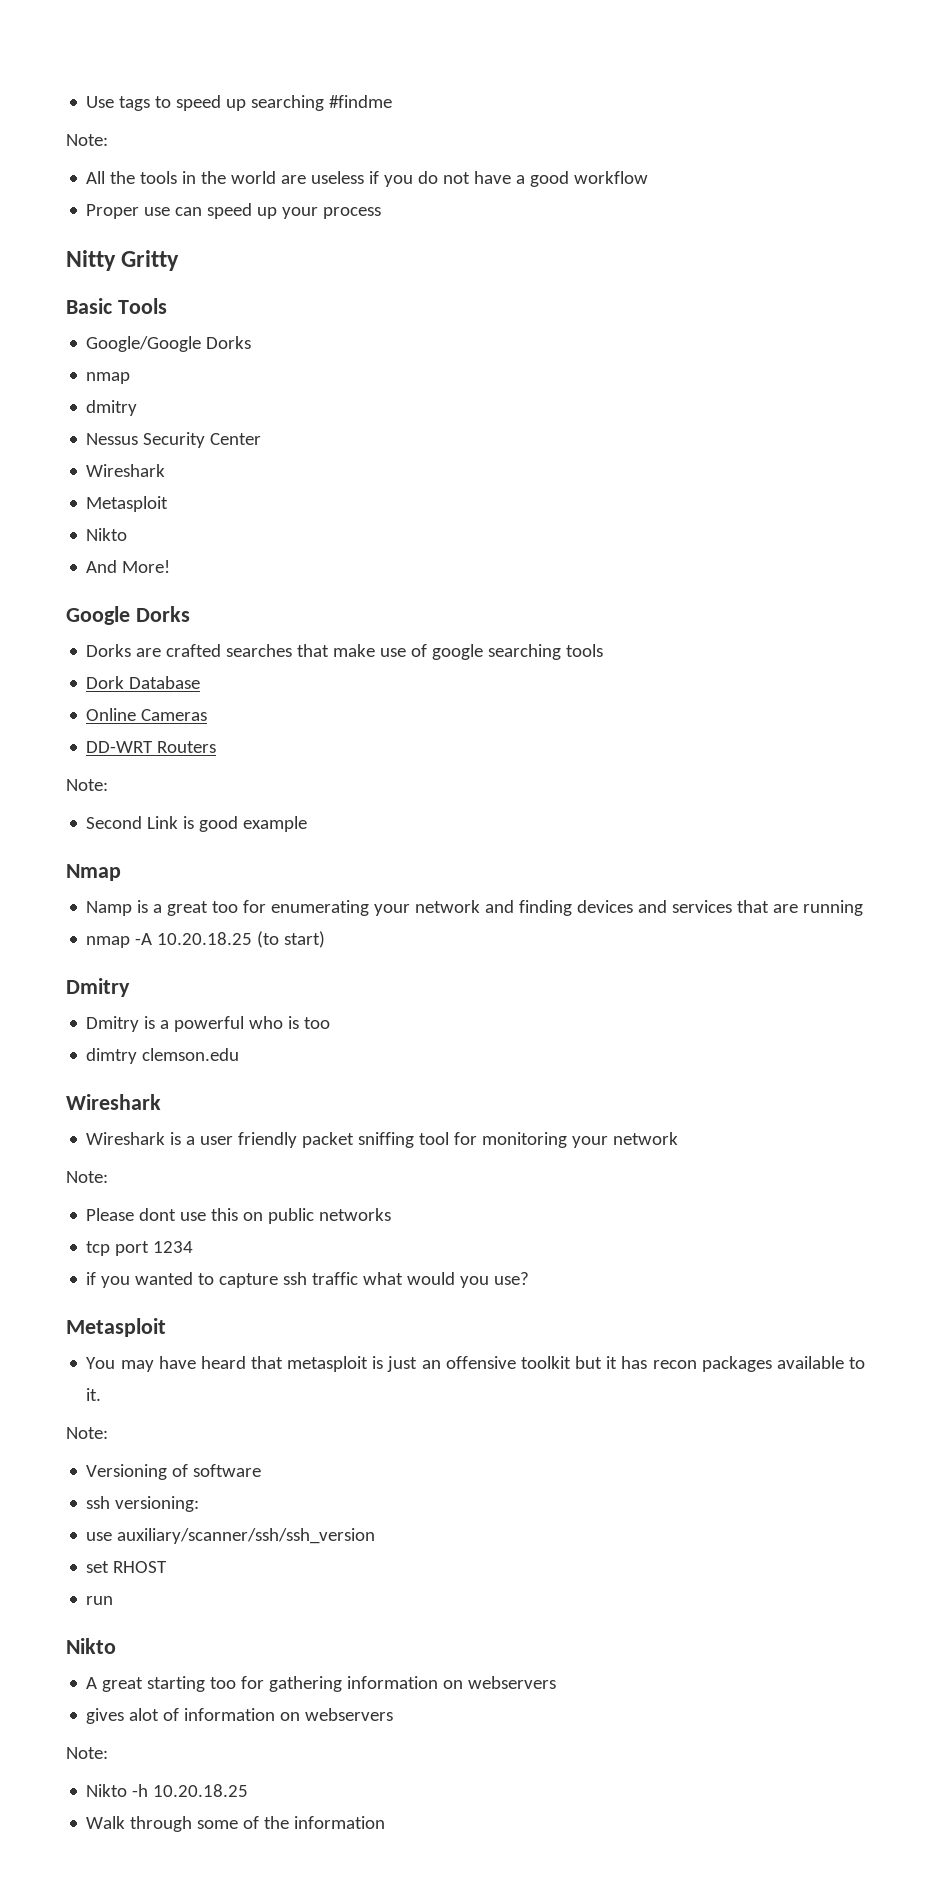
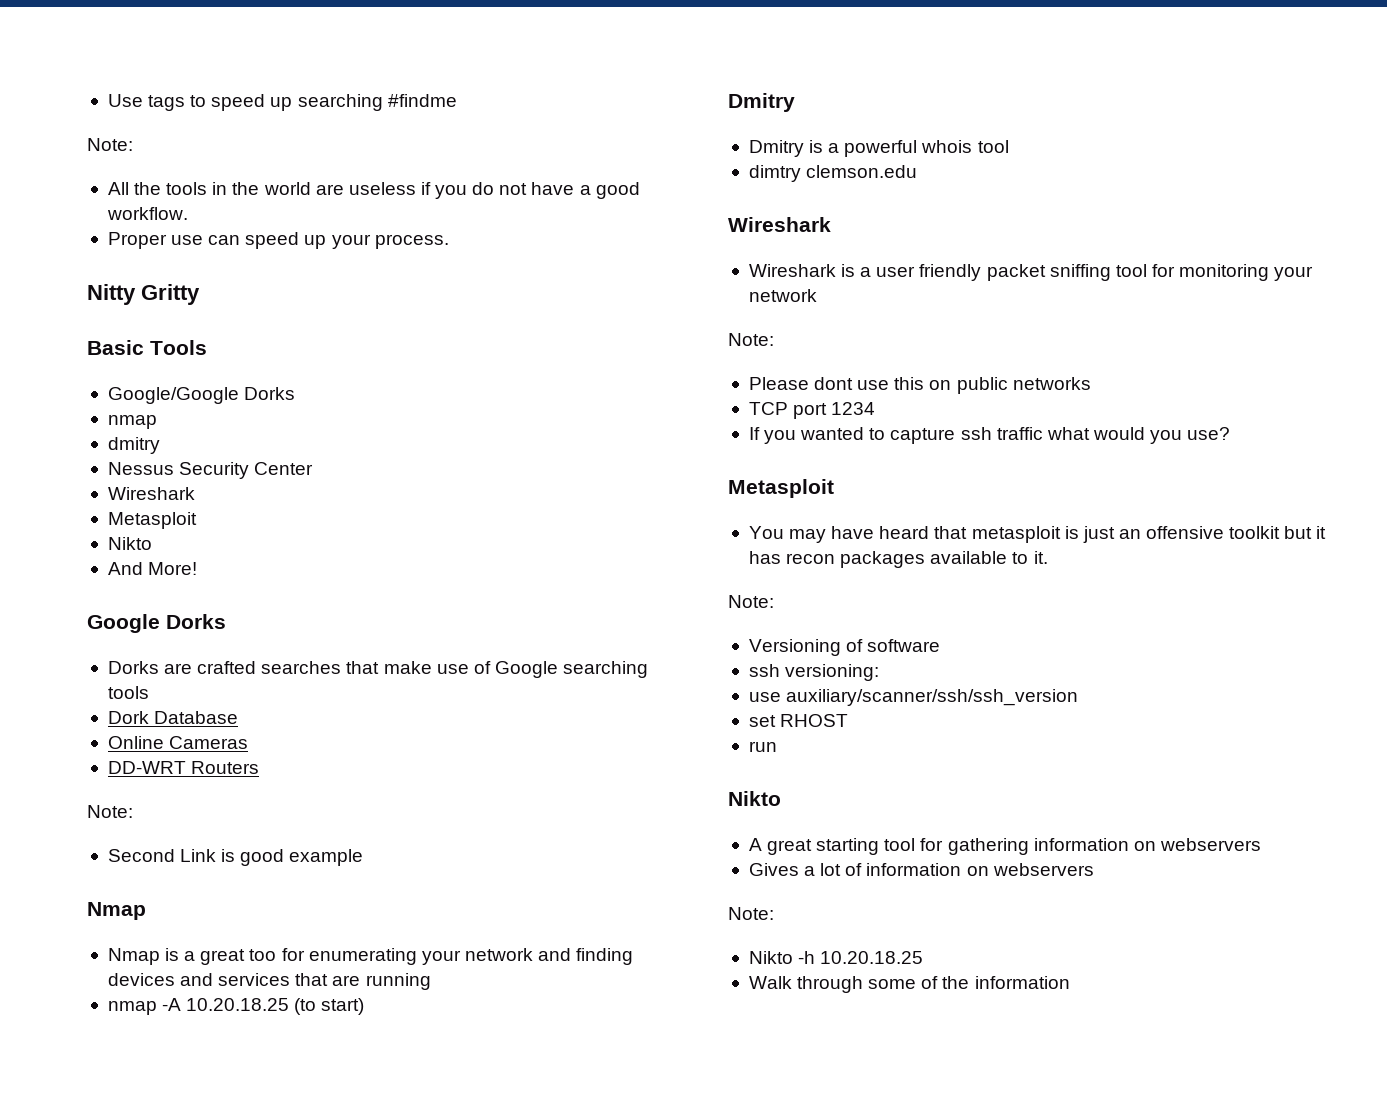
- All the tools in the world are useless if you do not have a good workflow
+ All the tools in the world are useless if you do not have a good workflow.
- Proper use can speed up your process
+ Proper use can speed up your process.
- Dorks are crafted searches that make use of google searching tools
+ Dorks are crafted searches that make use of Google searching tools
- Namp is a great too for enumerating your network and finding devices and services that are running
+ Nmap is a great too for enumerating your network and finding devices and services that are running
- Dmitry is a powerful who is too
+ Dmitry is a powerful whois tool
- tcp port 1234
+ TCP port 1234
- if you wanted to capture ssh traffic what would you use?
+ If you wanted to capture ssh traffic what would you use?
- A great starting too for gathering information on webservers
+ A great starting tool for gathering information on webservers
- gives alot of information on webservers
+ Gives a lot of information on webservers

